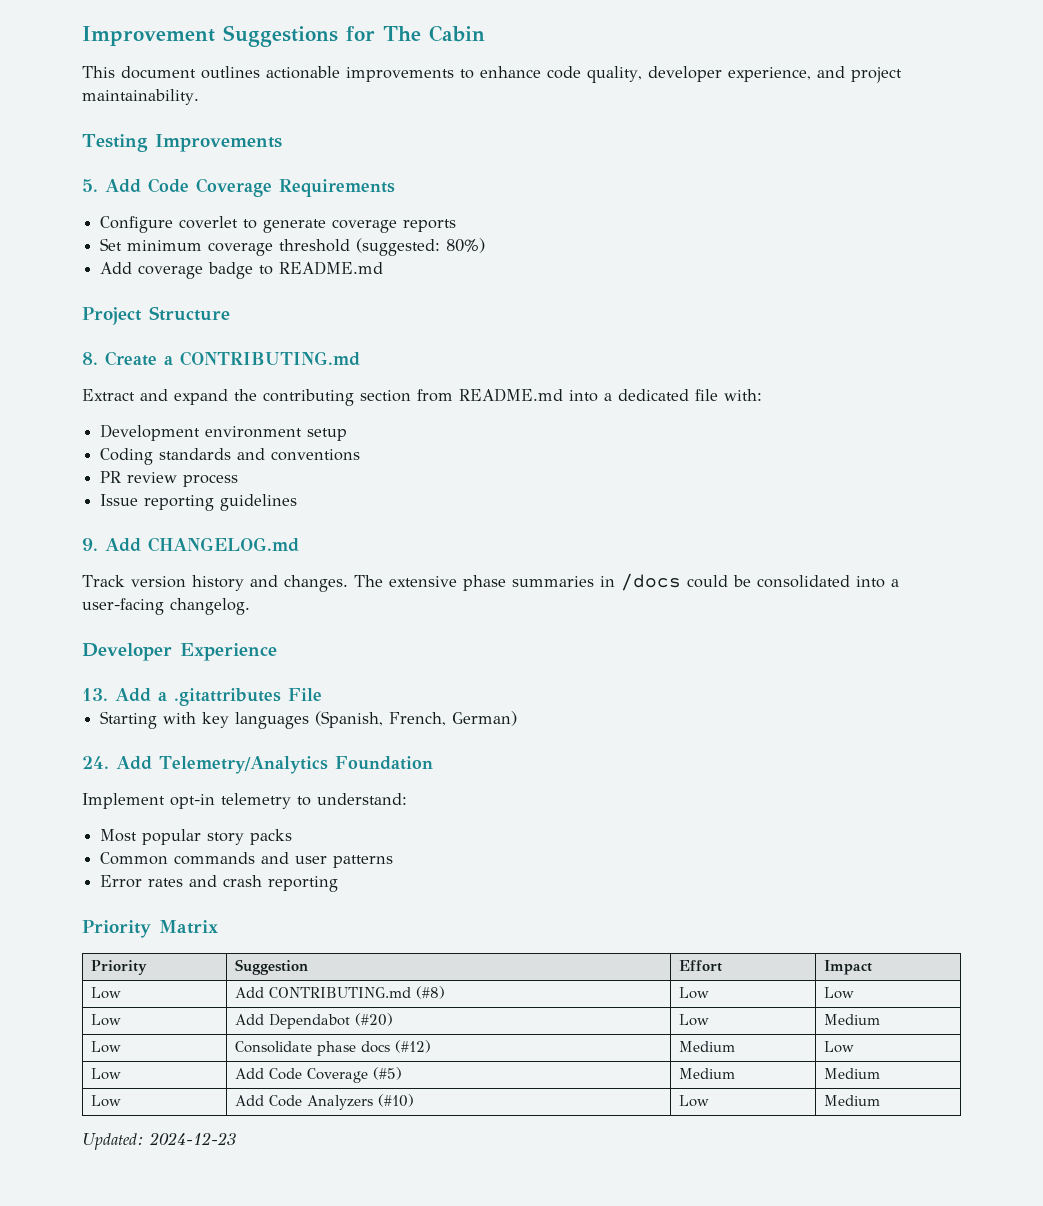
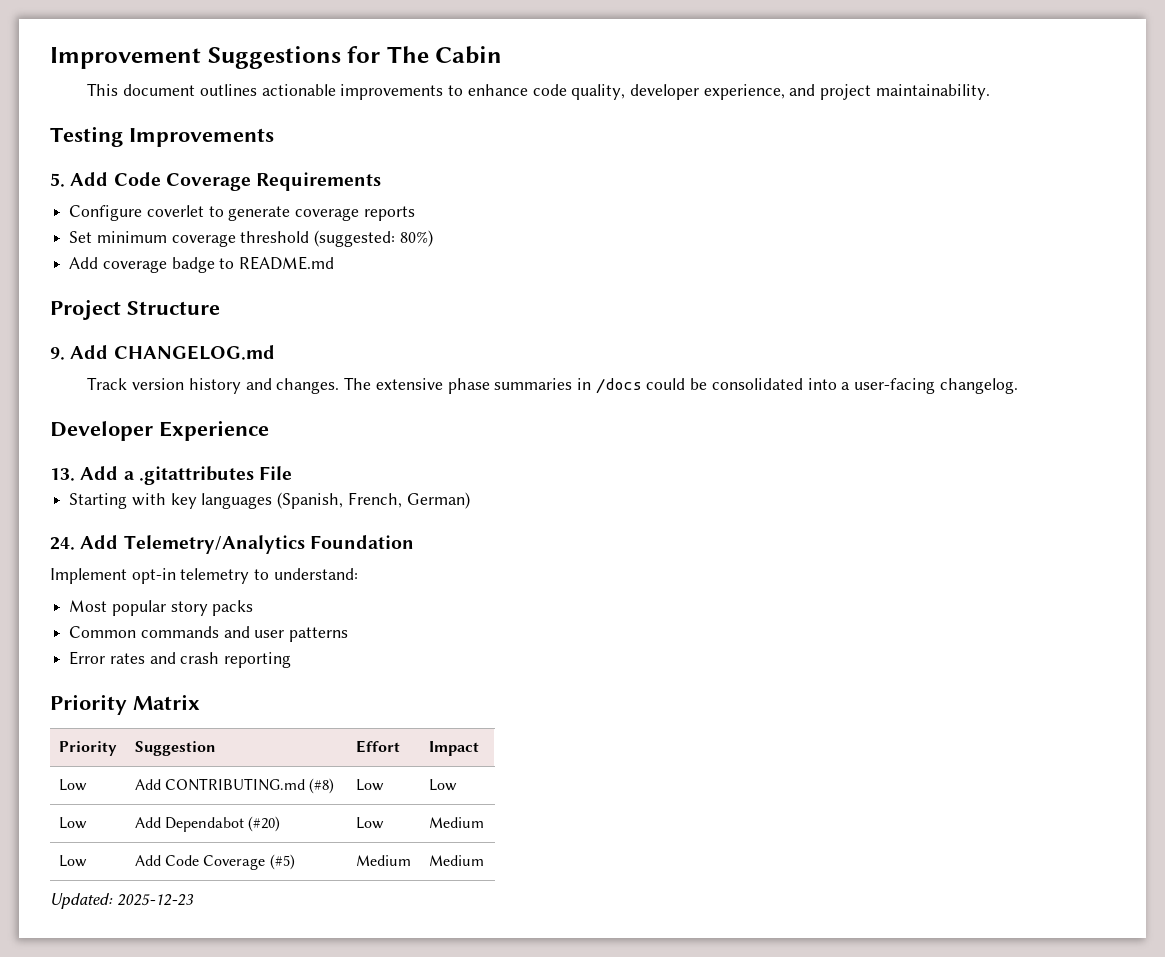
- 8. Create a CONTRIBUTING.md
- Extract and expand the contributing section from README.md into a dedicated file with:
- Development environment setup
- Coding standards and conventions
- PR review process
- Issue reporting guidelines
- Low | Consolidate phase docs (#12) | Medium | Low
- Low | Add Code Analyzers (#10) | Low | Medium
- Updated: 2024-12-23
+ Updated: 2025-12-23

